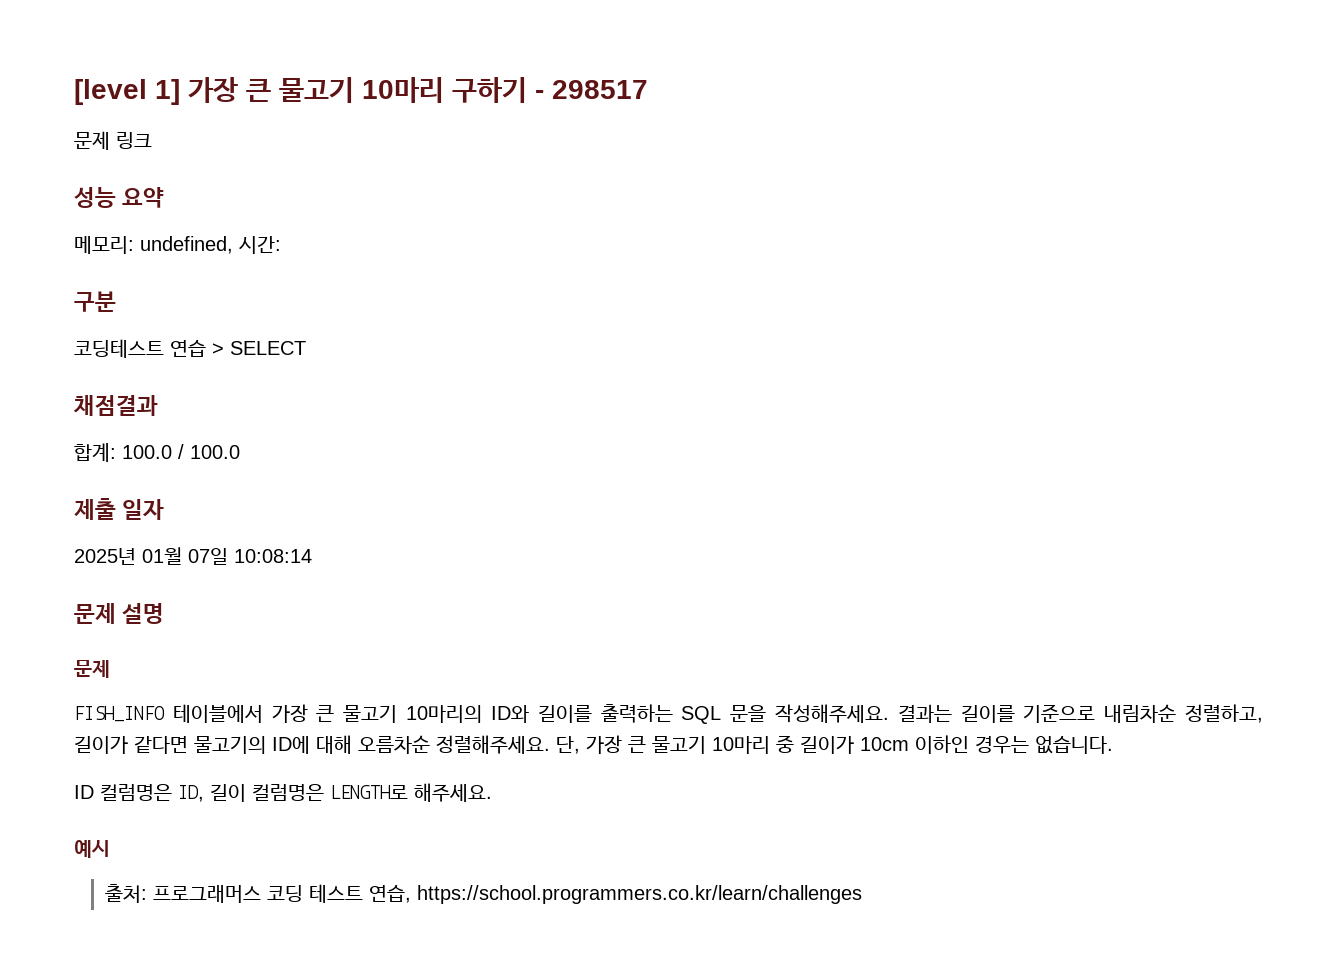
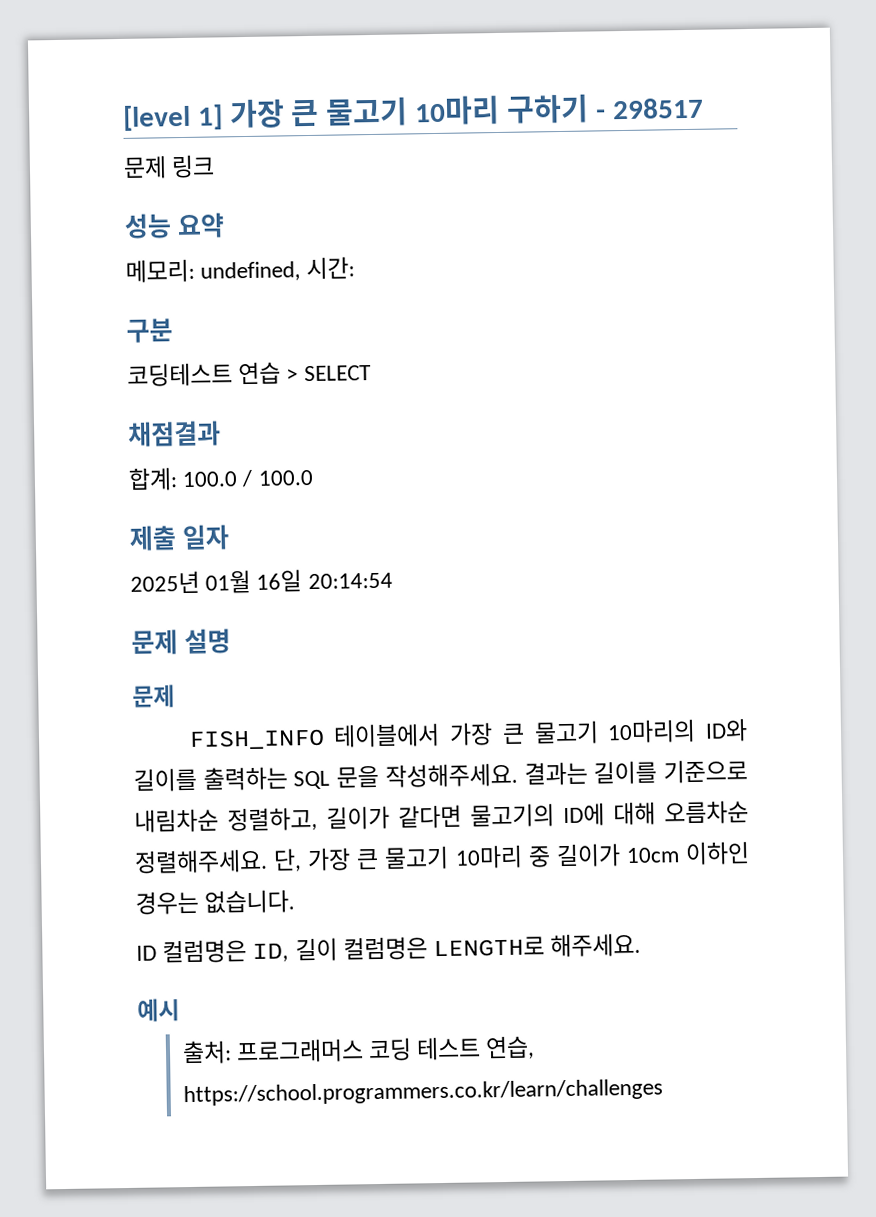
- 2025년 01월 07일 10:08:14
+ 2025년 01월 16일 20:14:54

